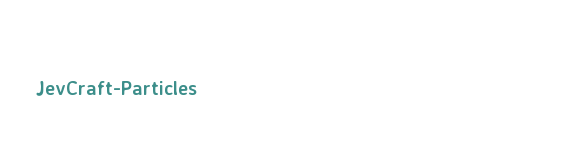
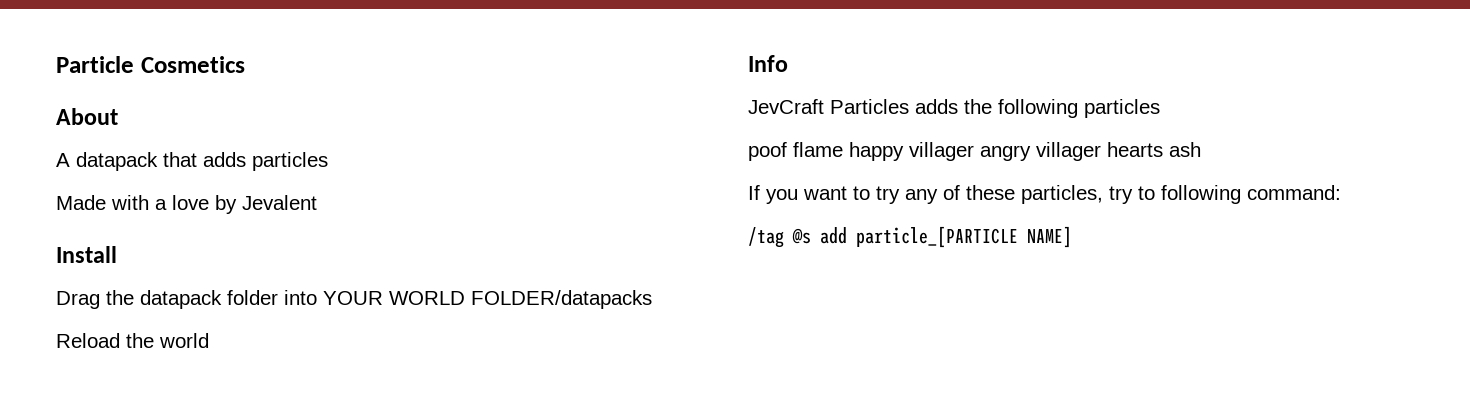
- JevCraft-Particles
+ Particle Cosmetics
+ About
+ A datapack that adds particles
+ Made with a love by Jevalent
+ Install
+ Drag the datapack folder into YOUR WORLD FOLDER/datapacks
+ Reload the world
+ Info
+ JevCraft Particles adds the following particles
+ poof flame happy villager angry villager hearts ash
+ If you want to try any of these particles, try to following command:
+ /tag @s add particle_[PARTICLE NAME]

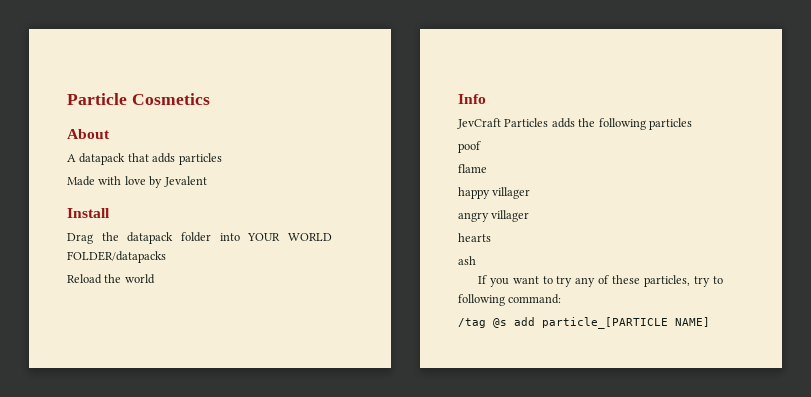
- Made with a love by Jevalent
+ Made with love by Jevalent
- poof flame happy villager angry villager hearts ash
+ poof
+ flame
+ happy villager
+ angry villager
+ hearts
+ ash

